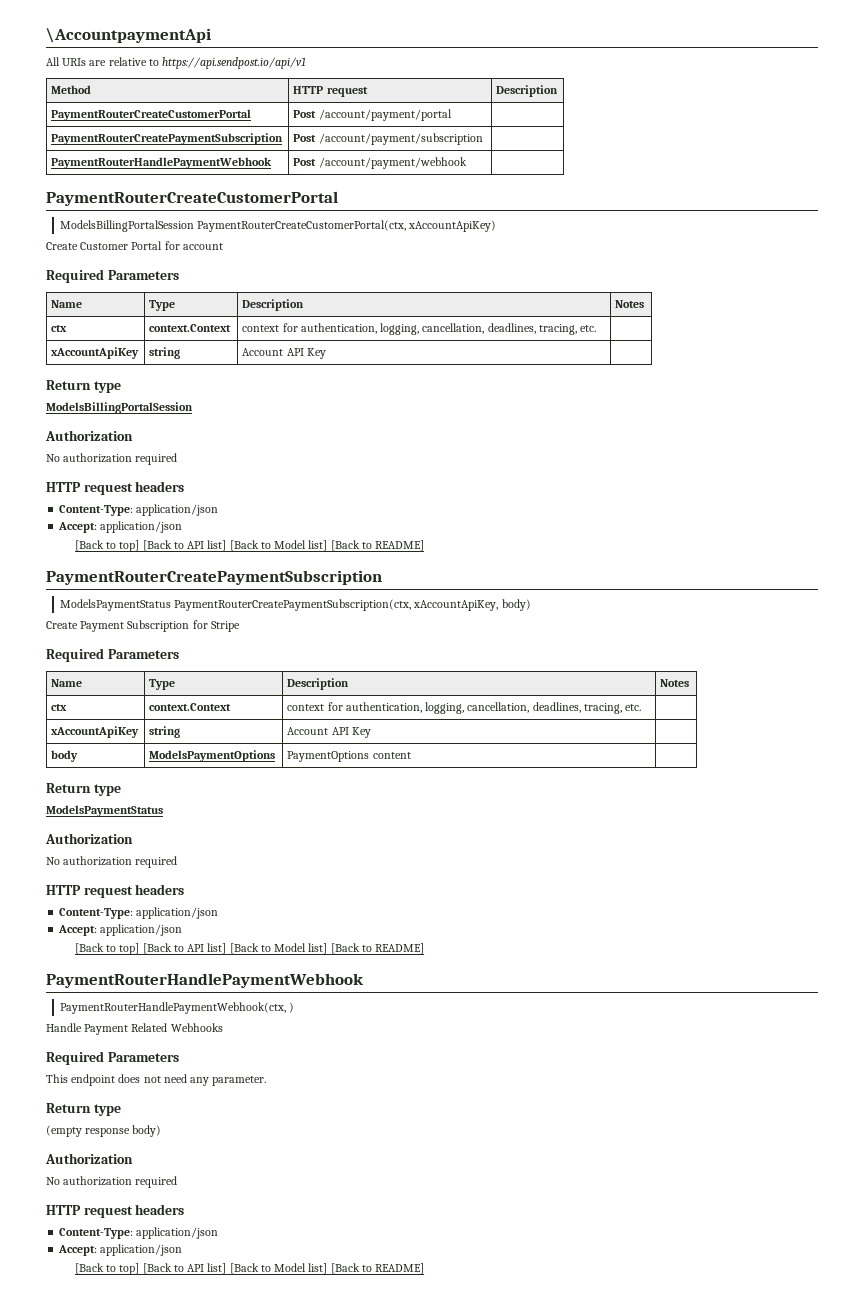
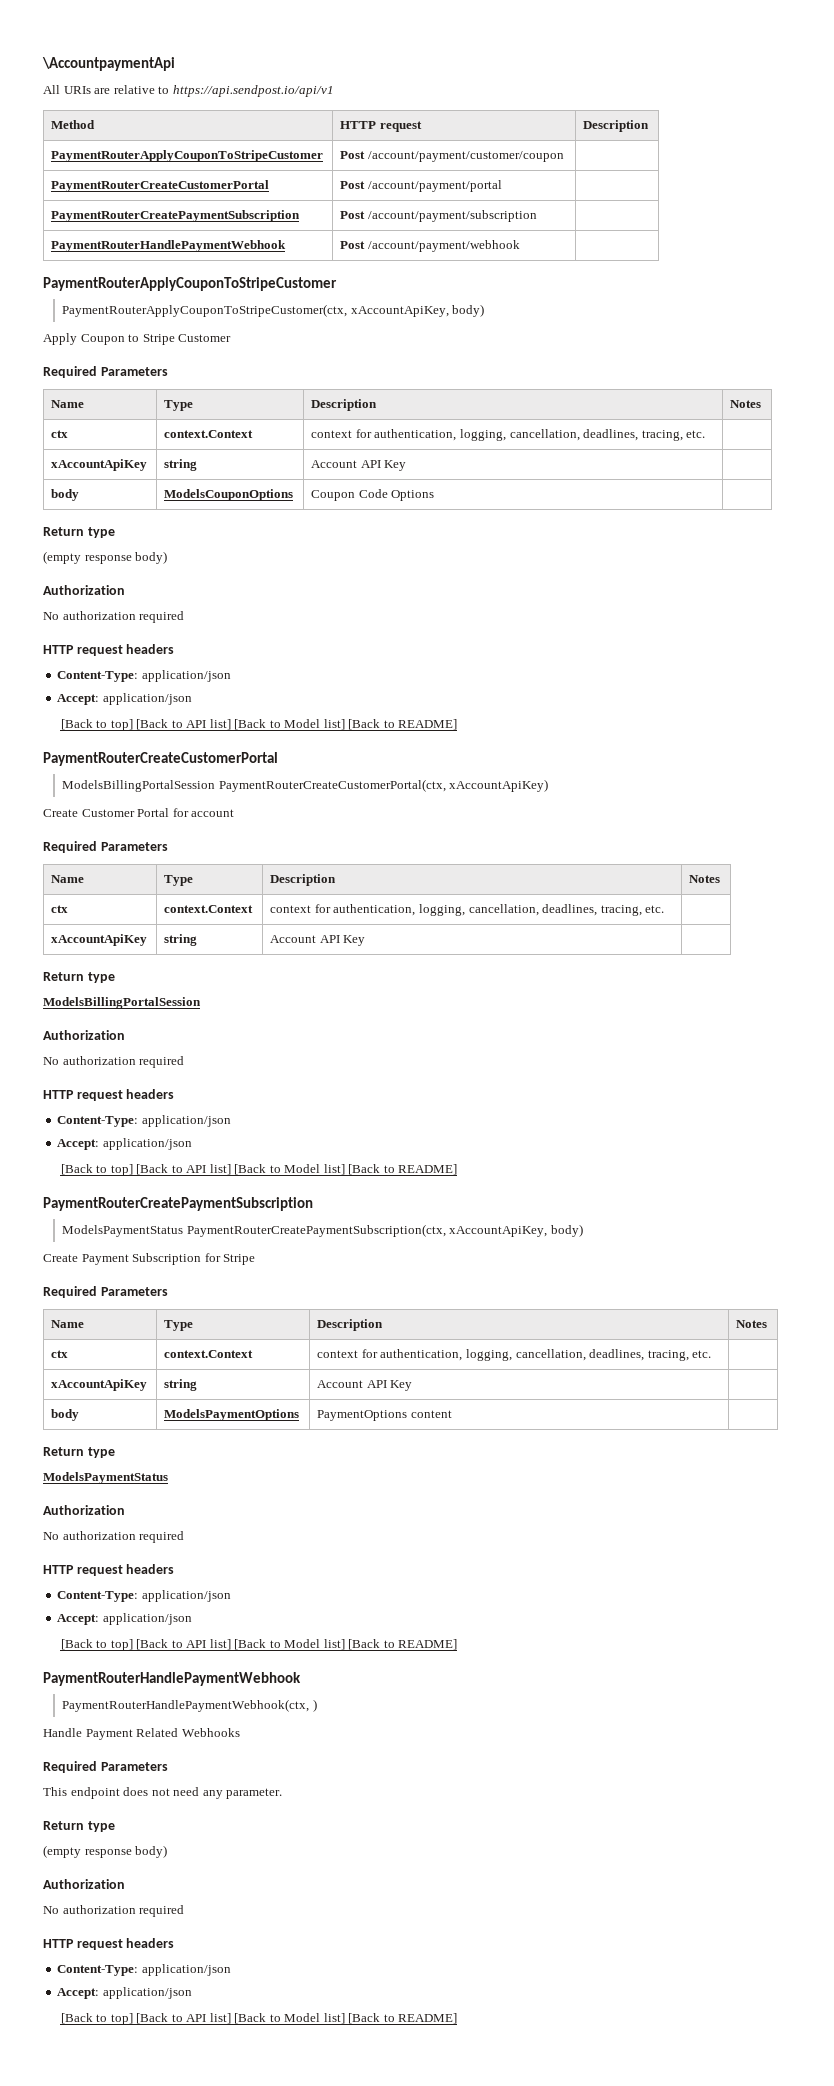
+ PaymentRouterApplyCouponToStripeCustomer | Post /account/payment/customer/coupon |
  PaymentRouterHandlePaymentWebhook | Post /account/payment/webhook |
+ PaymentRouterApplyCouponToStripeCustomer
+ PaymentRouterApplyCouponToStripeCustomer(ctx, xAccountApiKey, body)
+ Apply Coupon to Stripe Customer
+ Required Parameters
+ Name | Type | Description | Notes
+ ctx | context.Context | context for authentication, logging, cancellation, deadlines, tracing, etc. |
+ xAccountApiKey | string | Account API Key |
+ body | ModelsCouponOptions | Coupon Code Options |
+ Return type
+ (empty response body)
+ Authorization
+ No authorization required
+ HTTP request headers
+ Content-Type: application/json
+ Accept: application/json
+ [Back to top] [Back to API list] [Back to Model list] [Back to README]

